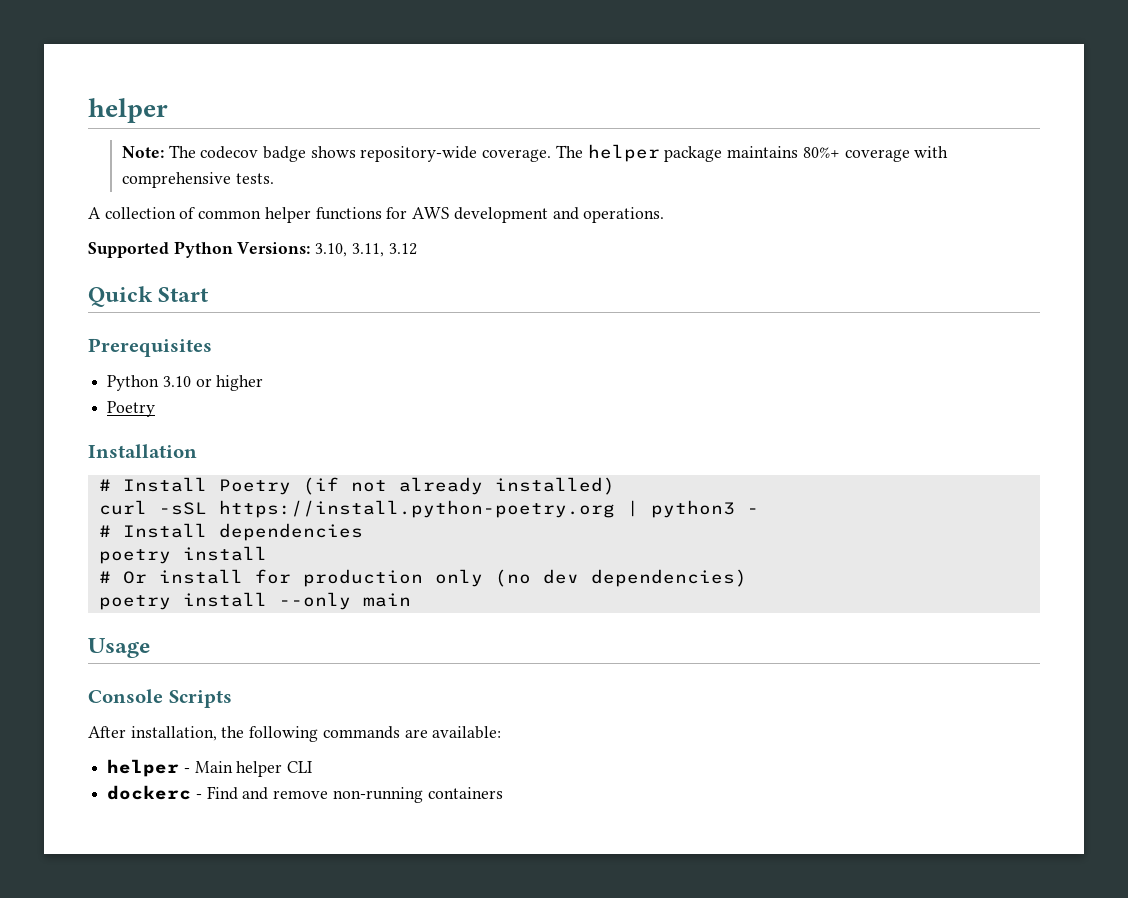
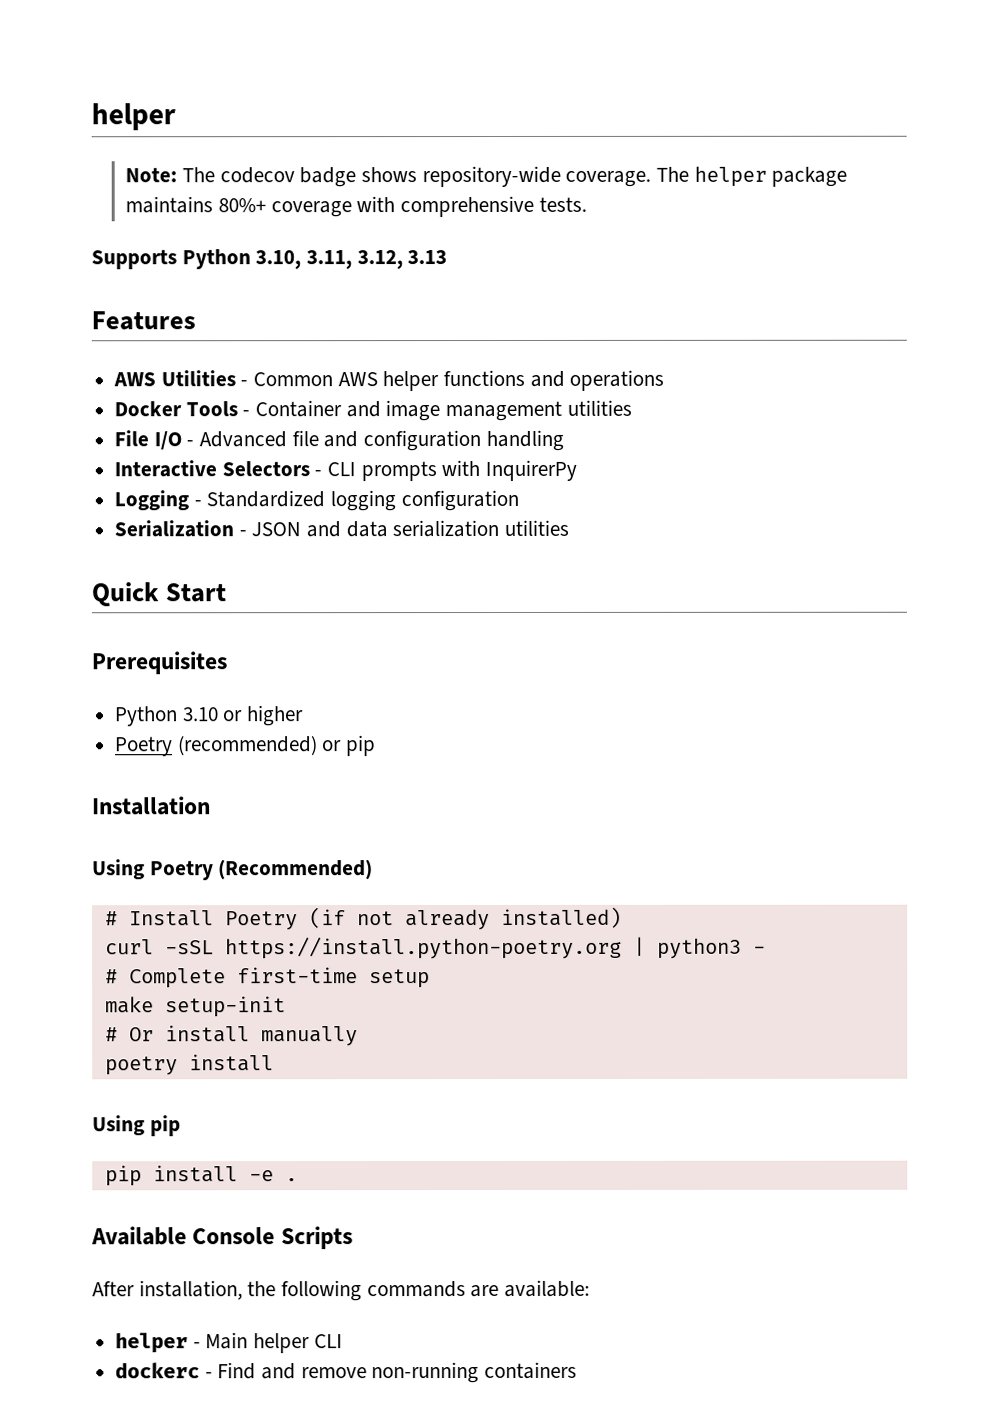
- A collection of common helper functions for AWS development and operations.
- Supported Python Versions: 3.10, 3.11, 3.12
+ Supports Python 3.10, 3.11, 3.12, 3.13
+ Features
+ AWS Utilities - Common AWS helper functions and operations
+ Docker Tools - Container and image management utilities
+ File I/O - Advanced file and configuration handling
+ Interactive Selectors - CLI prompts with InquirerPy
+ Logging - Standardized logging configuration
+ Serialization - JSON and data serialization utilities
  Python 3.10 or higher
- Poetry
+ Poetry (recommended) or pip
  Installation
+ Using Poetry (Recommended)
- # Install dependencies
+ # Complete first-time setup
+ make setup-init
+ # Or install manually
  poetry install
- # Or install for production only (no dev dependencies)
- poetry install --only main
- Usage
- Console Scripts
+ Using pip
+ pip install -e .
+ Available Console Scripts

